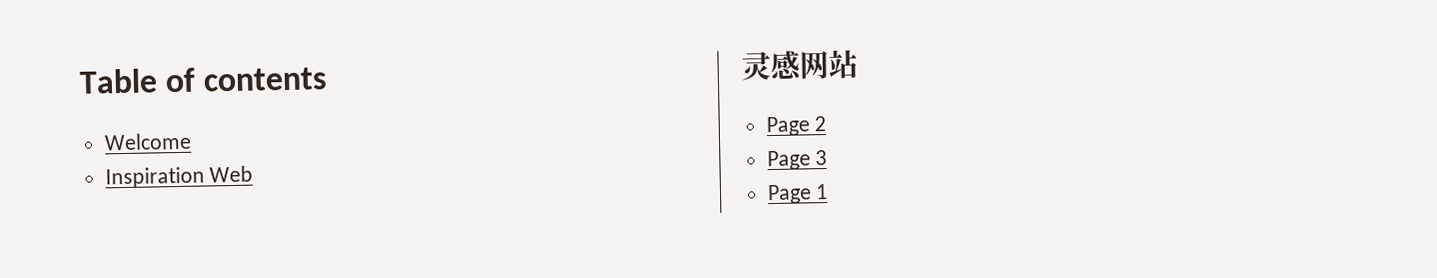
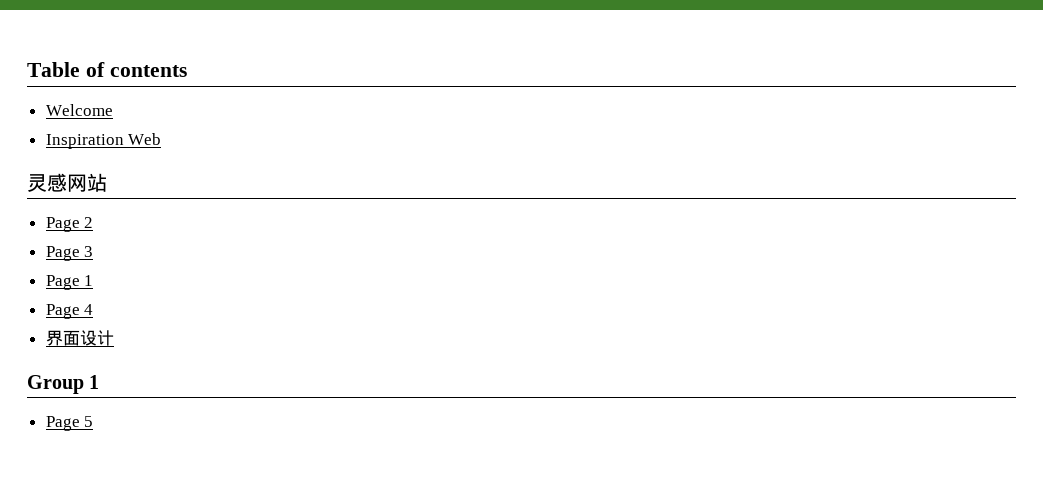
+ Page 4
+ 界面设计
+ Group 1
+ Page 5

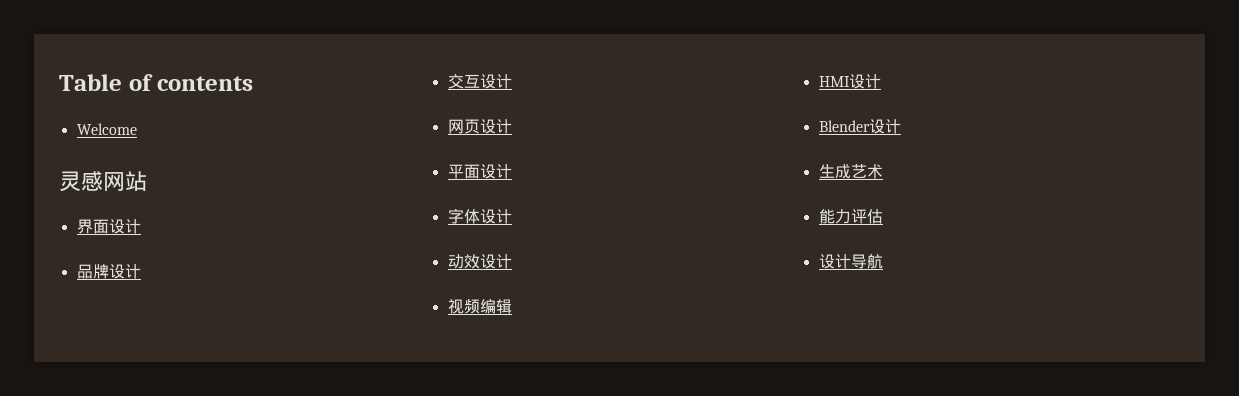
- Inspiration Web
- Page 2
- Page 3
- Page 1
- Page 4
  界面设计
- Group 1
- Page 5
+ 品牌设计
+ 交互设计
+ 网页设计
+ 平面设计
+ 字体设计
+ 动效设计
+ 视频编辑
+ HMI设计
+ Blender设计
+ 生成艺术
+ 能力评估
+ 设计导航

